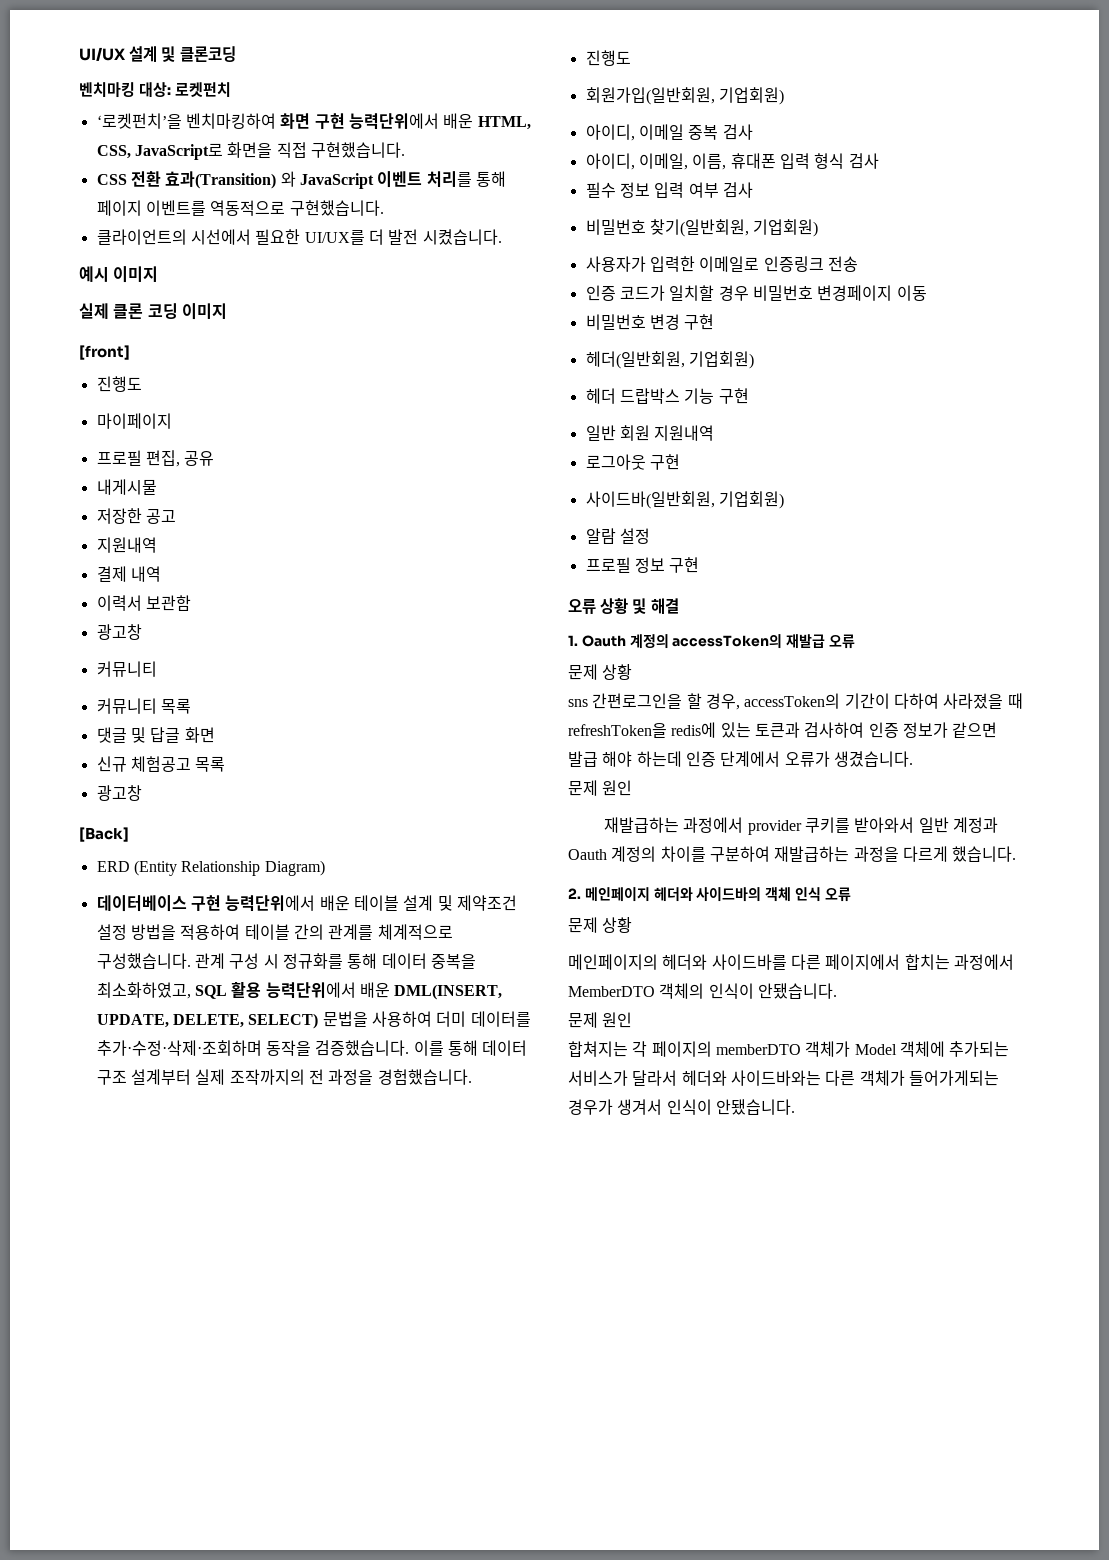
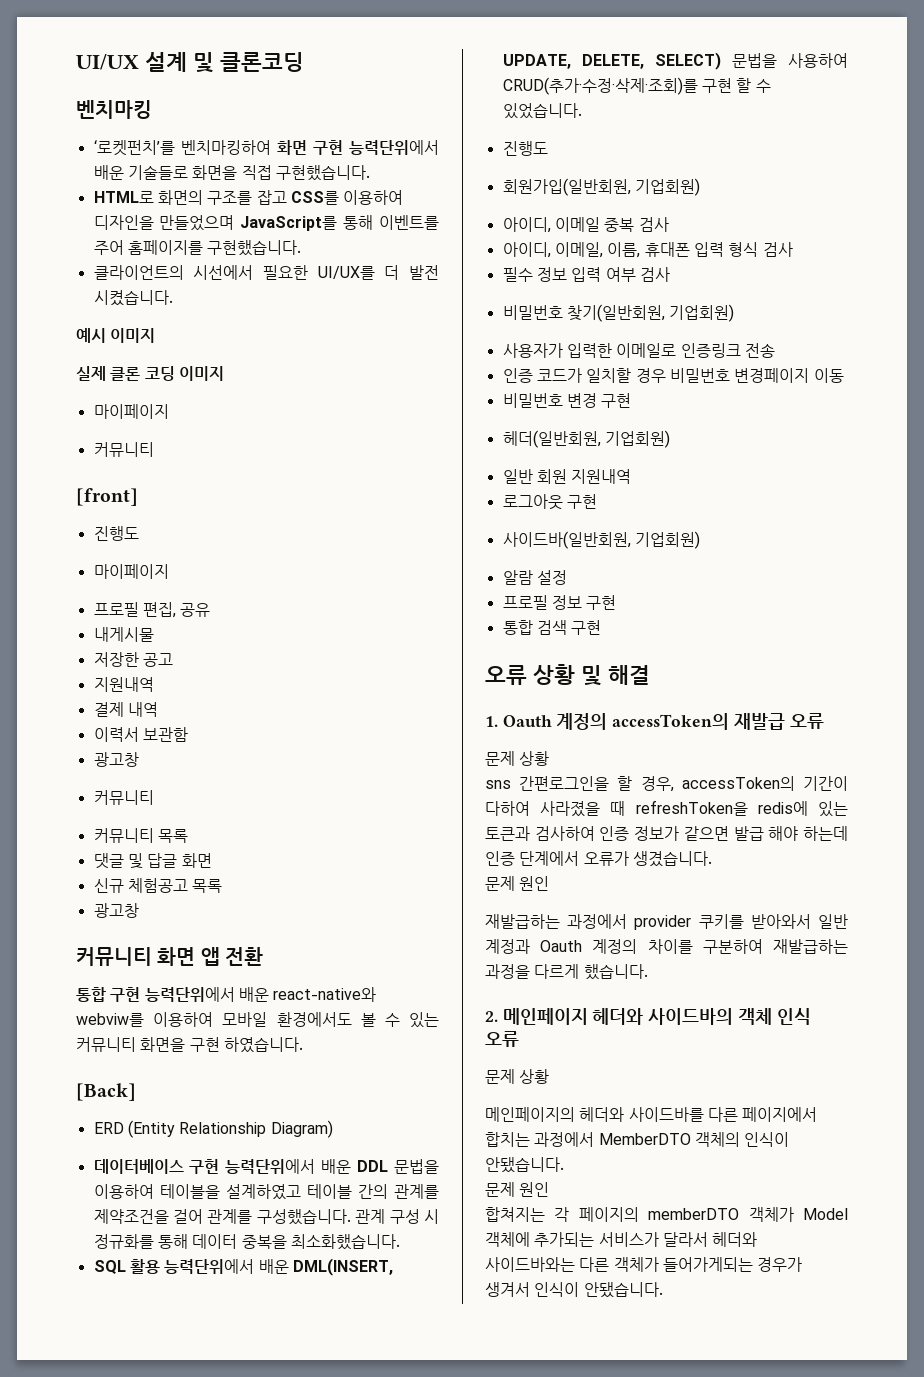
- 벤치마킹 대상: 로켓펀치
- ‘로켓펀치’을 벤치마킹하여 화면 구현 능력단위에서 배운 HTML, CSS, JavaScript로 화면을 직접 구현했습니다.
+ 벤치마킹
+ ‘로켓펀치’를 벤치마킹하여 화면 구현 능력단위에서 배운 기술들로 화면을 직접 구현했습니다.
- CSS 전환 효과(Transition) 와 JavaScript 이벤트 처리를 통해 페이지 이벤트를 역동적으로 구현했습니다.
+ HTML로 화면의 구조를 잡고 CSS를 이용하여 디자인을 만들었으며 JavaScript를 통해 이벤트를 주어 홈페이지를 구현했습니다.
  실제 클론 코딩 이미지
+ 마이페이지
+ 커뮤니티
+ 커뮤니티 화면 앱 전환
+ 통합 구현 능력단위에서 배운 react-native와 webviw를 이용하여 모바일 환경에서도 볼 수 있는 커뮤니티 화면을 구현 하였습니다.
- 데이터베이스 구현 능력단위에서 배운 테이블 설계 및 제약조건 설정 방법을 적용하여 테이블 간의 관계를 체계적으로 구성했습니다.
+ 데이터베이스 구현 능력단위에서 배운 DDL 문법을 이용하여 테이블을 설계하였고 테이블 간의 관계를 제약조건을 걸어 관계를 구성했습니다.
- 관계 구성 시 정규화를 통해 데이터 중복을 최소화하였고, SQL 활용 능력단위에서 배운 DML(INSERT, UPDATE, DELETE, SELECT) 문법을 사용하여 더미 데이터를 추가·수정·삭제·조회하며 동작을 검증했습니다. 이를 통해 데이터 구조 설계부터 실제 조작까지의 전 과정을 경험했습니다.
+ 관계 구성 시 정규화를 통해 데이터 중복을 최소화했습니다.
+ SQL 활용 능력단위에서 배운 DML(INSERT, UPDATE, DELETE, SELECT) 문법을 사용하여 CRUD(추가·수정·삭제·조회)를 구현 할 수 있었습니다.
- 헤더 드랍박스 기능 구현
+ 통합 검색 구현

